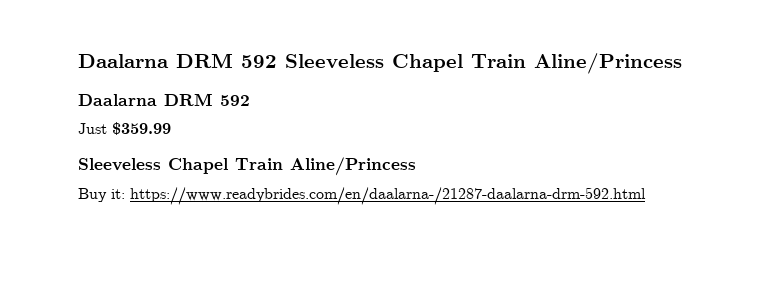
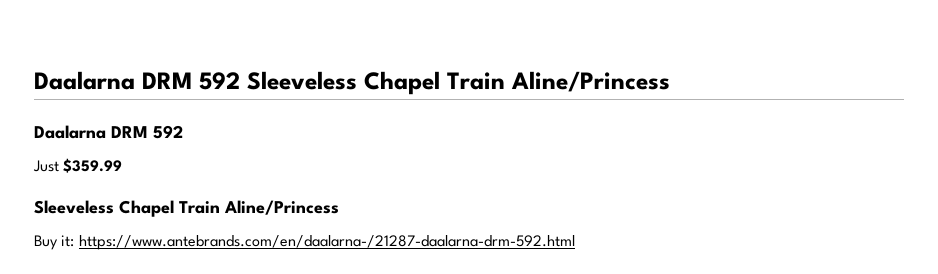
- Buy it: https://www.readybrides.com/en/daalarna-/21287-daalarna-drm-592.html
+ Buy it: https://www.antebrands.com/en/daalarna-/21287-daalarna-drm-592.html

